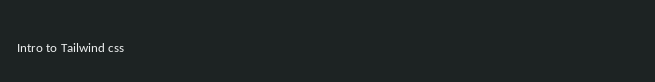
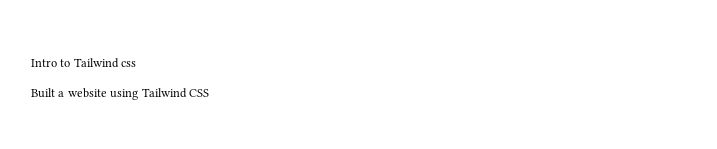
+ Built a website using Tailwind CSS

